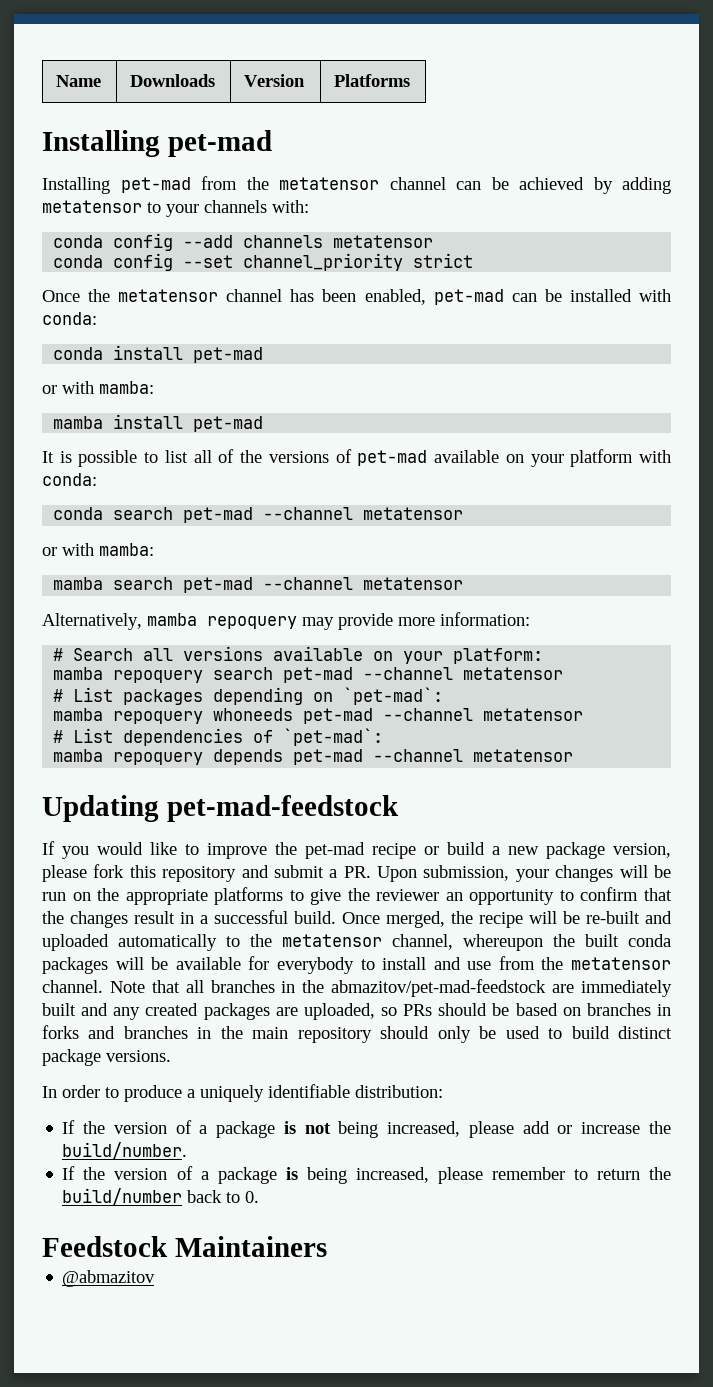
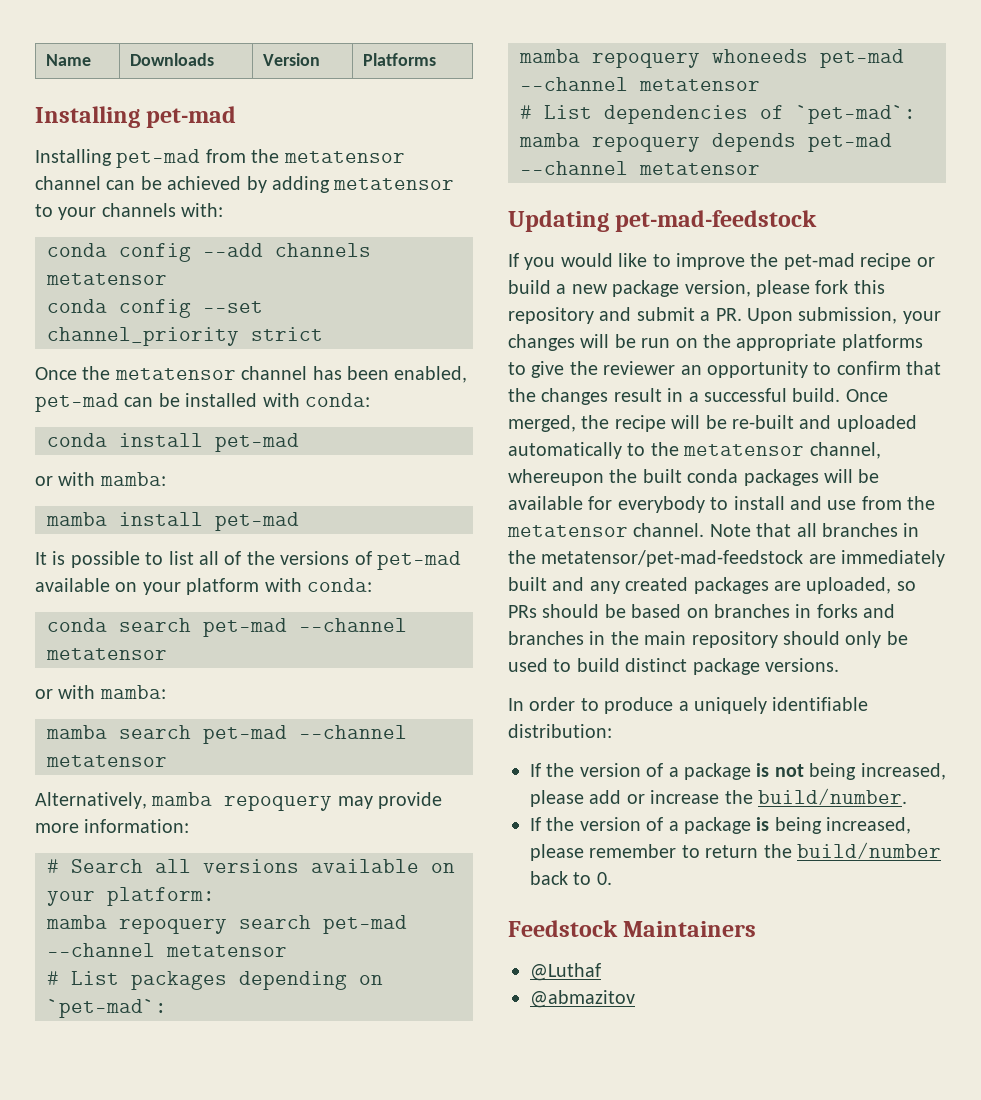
- Note that all branches in the abmazitov/pet-mad-feedstock are immediately built and any created packages are uploaded, so PRs should be based on branches in forks and branches in the main repository should only be used to build distinct package versions.
+ Note that all branches in the metatensor/pet-mad-feedstock are immediately built and any created packages are uploaded, so PRs should be based on branches in forks and branches in the main repository should only be used to build distinct package versions.
+ @Luthaf

